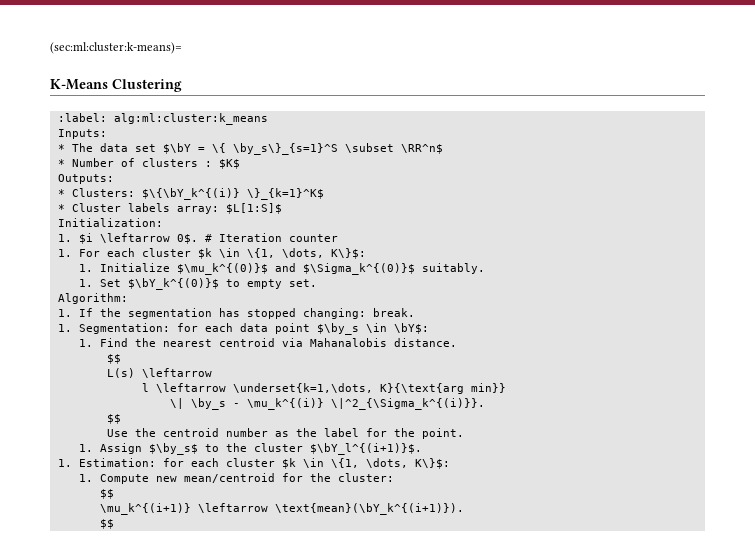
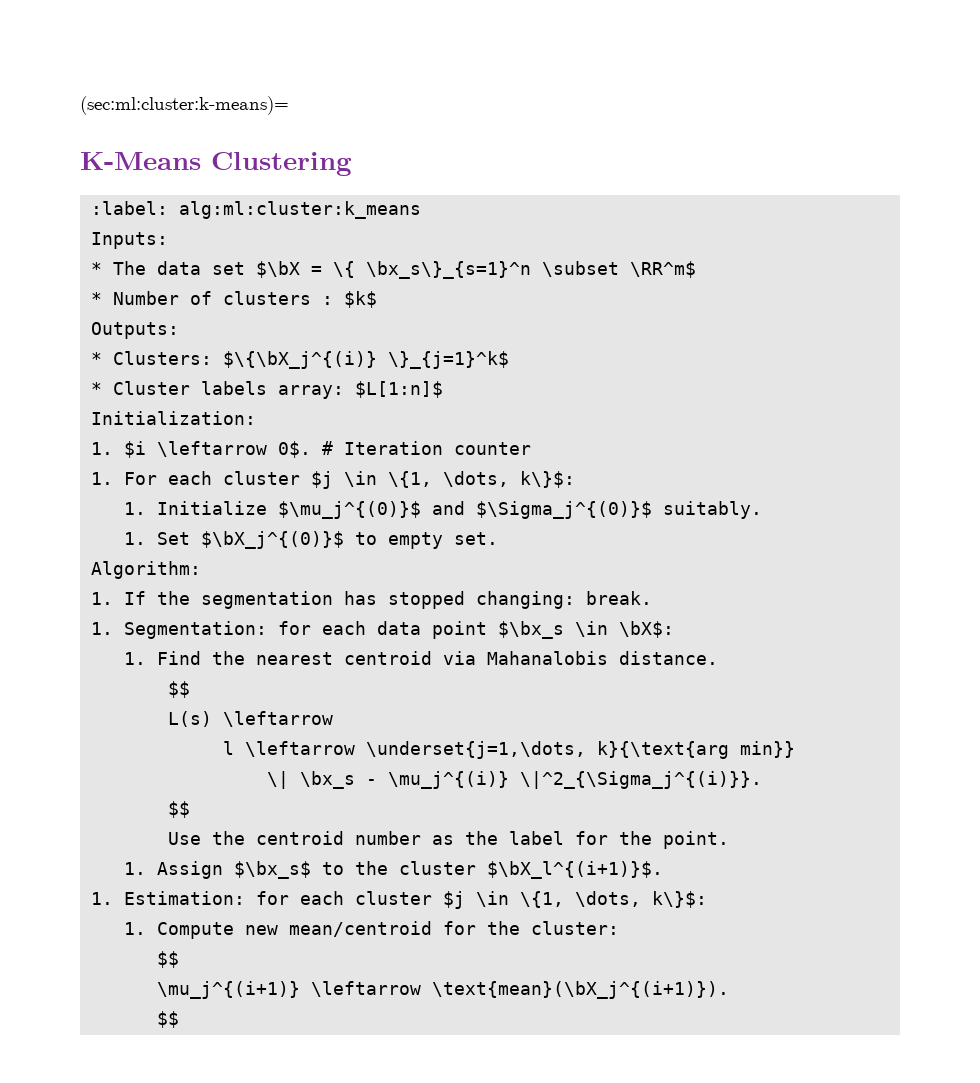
- * The data set $\bY = \{ \by_s\}_{s=1}^S \subset \RR^n$
+ * The data set $\bX = \{ \bx_s\}_{s=1}^n \subset \RR^m$
- * Number of clusters : $K$
+ * Number of clusters : $k$
- * Clusters: $\{\bY_k^{(i)} \}_{k=1}^K$
+ * Clusters: $\{\bX_j^{(i)} \}_{j=1}^k$
- * Cluster labels array: $L[1:S]$
+ * Cluster labels array: $L[1:n]$
- 1. For each cluster $k \in \{1, \dots, K\}$:
+ 1. For each cluster $j \in \{1, \dots, k\}$:
- 1. Initialize $\mu_k^{(0)}$ and $\Sigma_k^{(0)}$ suitably.
+ 1. Initialize $\mu_j^{(0)}$ and $\Sigma_j^{(0)}$ suitably.
- 1. Set $\bY_k^{(0)}$ to empty set.
+ 1. Set $\bX_j^{(0)}$ to empty set.
- 1. Segmentation: for each data point $\by_s \in \bY$:
+ 1. Segmentation: for each data point $\bx_s \in \bX$:
- l \leftarrow \underset{k=1,\dots, K}{\text{arg min}}
+ l \leftarrow \underset{j=1,\dots, k}{\text{arg min}}
- \| \by_s - \mu_k^{(i)} \|^2_{\Sigma_k^{(i)}}.
+ \| \bx_s - \mu_j^{(i)} \|^2_{\Sigma_j^{(i)}}.
- 1. Assign $\by_s$ to the cluster $\bY_l^{(i+1)}$.
+ 1. Assign $\bx_s$ to the cluster $\bX_l^{(i+1)}$.
- 1. Estimation: for each cluster $k \in \{1, \dots, K\}$:
+ 1. Estimation: for each cluster $j \in \{1, \dots, k\}$:
- \mu_k^{(i+1)} \leftarrow \text{mean}(\bY_k^{(i+1)}).
+ \mu_j^{(i+1)} \leftarrow \text{mean}(\bX_j^{(i+1)}).

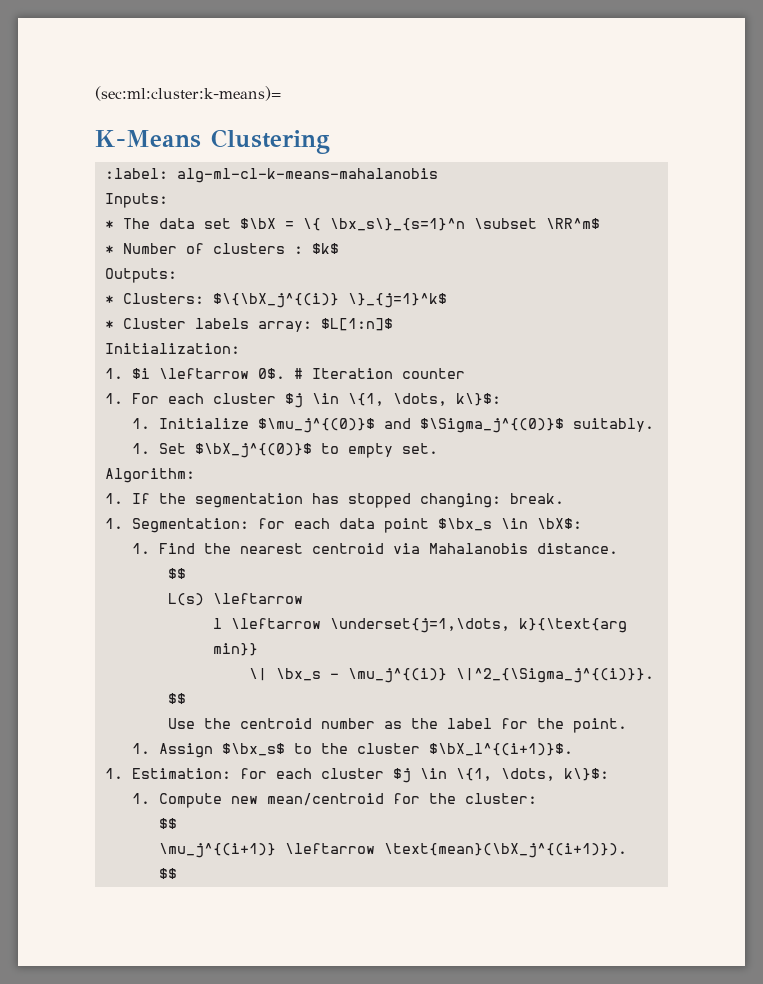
- :label: alg:ml:cluster:k_means
+ :label: alg-ml-cl-k-means-mahalanobis
- 1. Find the nearest centroid via Mahanalobis distance.
+ 1. Find the nearest centroid via Mahalanobis distance.

